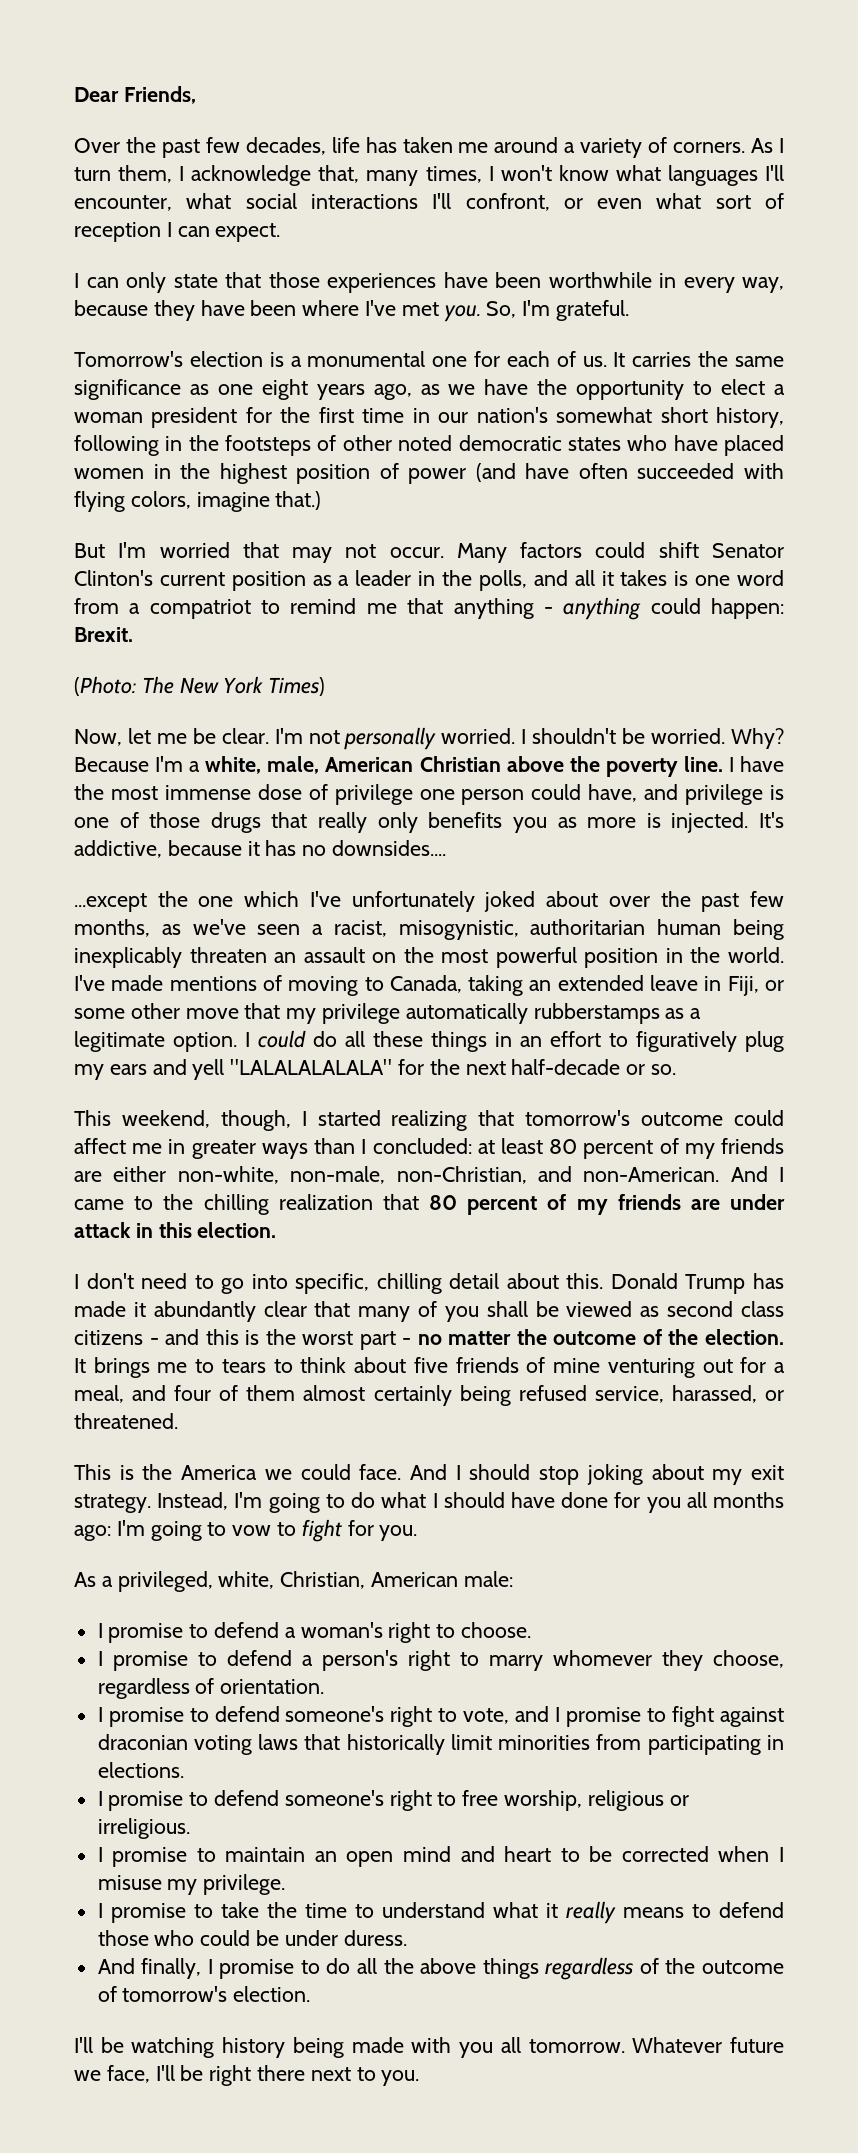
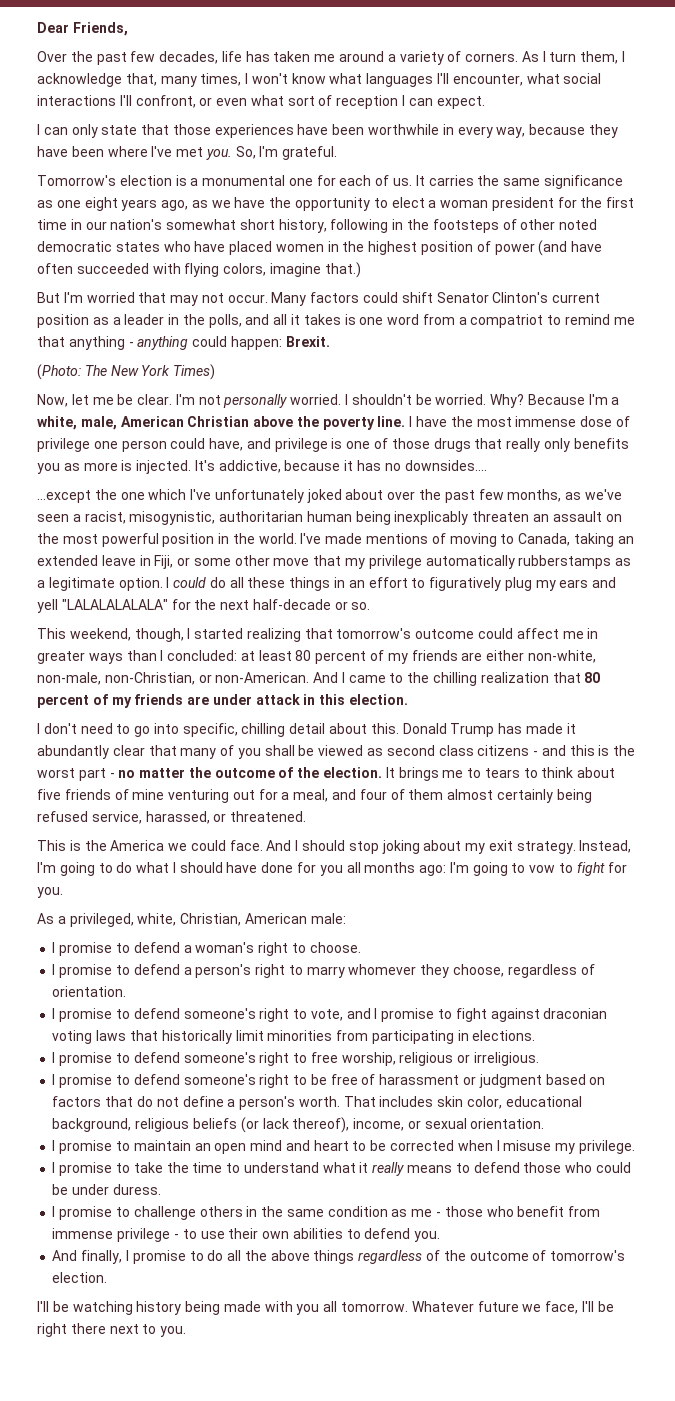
- This weekend, though, I started realizing that tomorrow's outcome could affect me in greater ways than I concluded: at least 80 percent of my friends are either non-white, non-male, non-Christian, and non-American.
+ This weekend, though, I started realizing that tomorrow's outcome could affect me in greater ways than I concluded: at least 80 percent of my friends are either non-white, non-male, non-Christian, or non-American.
+ I promise to defend someone's right to be free of harassment or judgment based on factors that do not define a person's worth. That includes skin color, educational background, religious beliefs (or lack thereof), income, or sexual orientation.
+ I promise to challenge others in the same condition as me - those who benefit from immense privilege - to use their own abilities to defend you.

